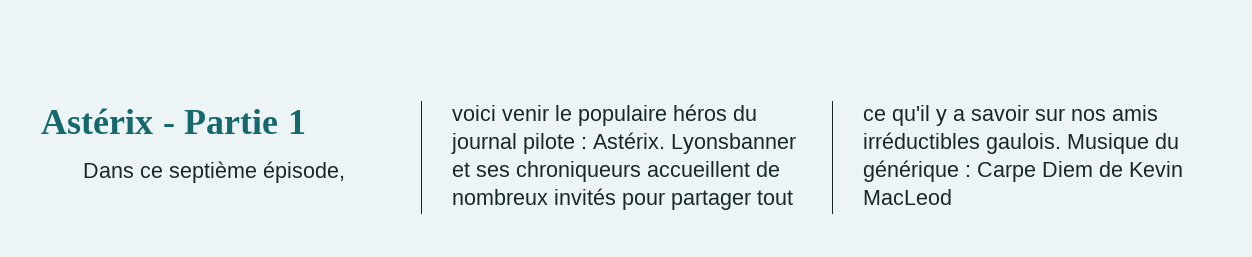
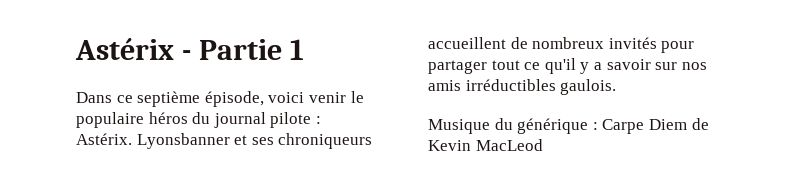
- Lyonsbanner et ses chroniqueurs accueillent de nombreux invités pour partager tout ce qu'il y a savoir sur nos amis irréductibles gaulois. Musique du générique : Carpe Diem de Kevin MacLeod
+ Lyonsbanner et ses chroniqueurs accueillent de nombreux invités pour partager tout ce qu'il y a savoir sur nos amis irréductibles gaulois.
+ Musique du générique : Carpe Diem de Kevin MacLeod

